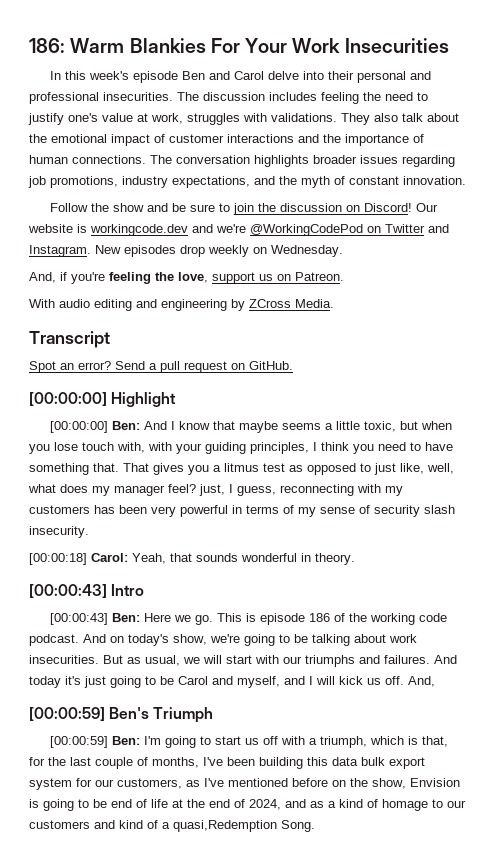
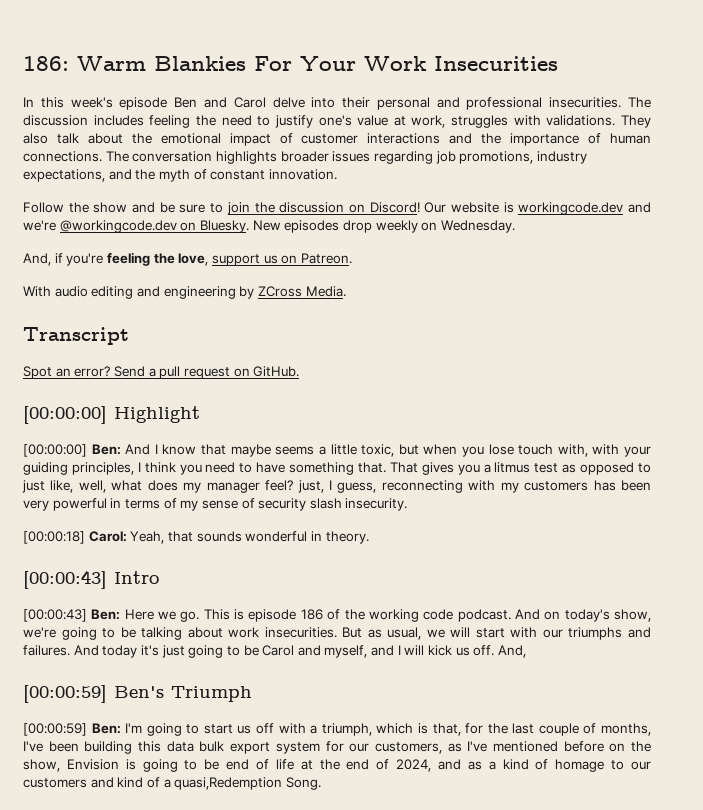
- Our website is workingcode.dev and we're @WorkingCodePod on Twitter and Instagram.
+ Our website is workingcode.dev and we're @workingcode.dev on Bluesky.

